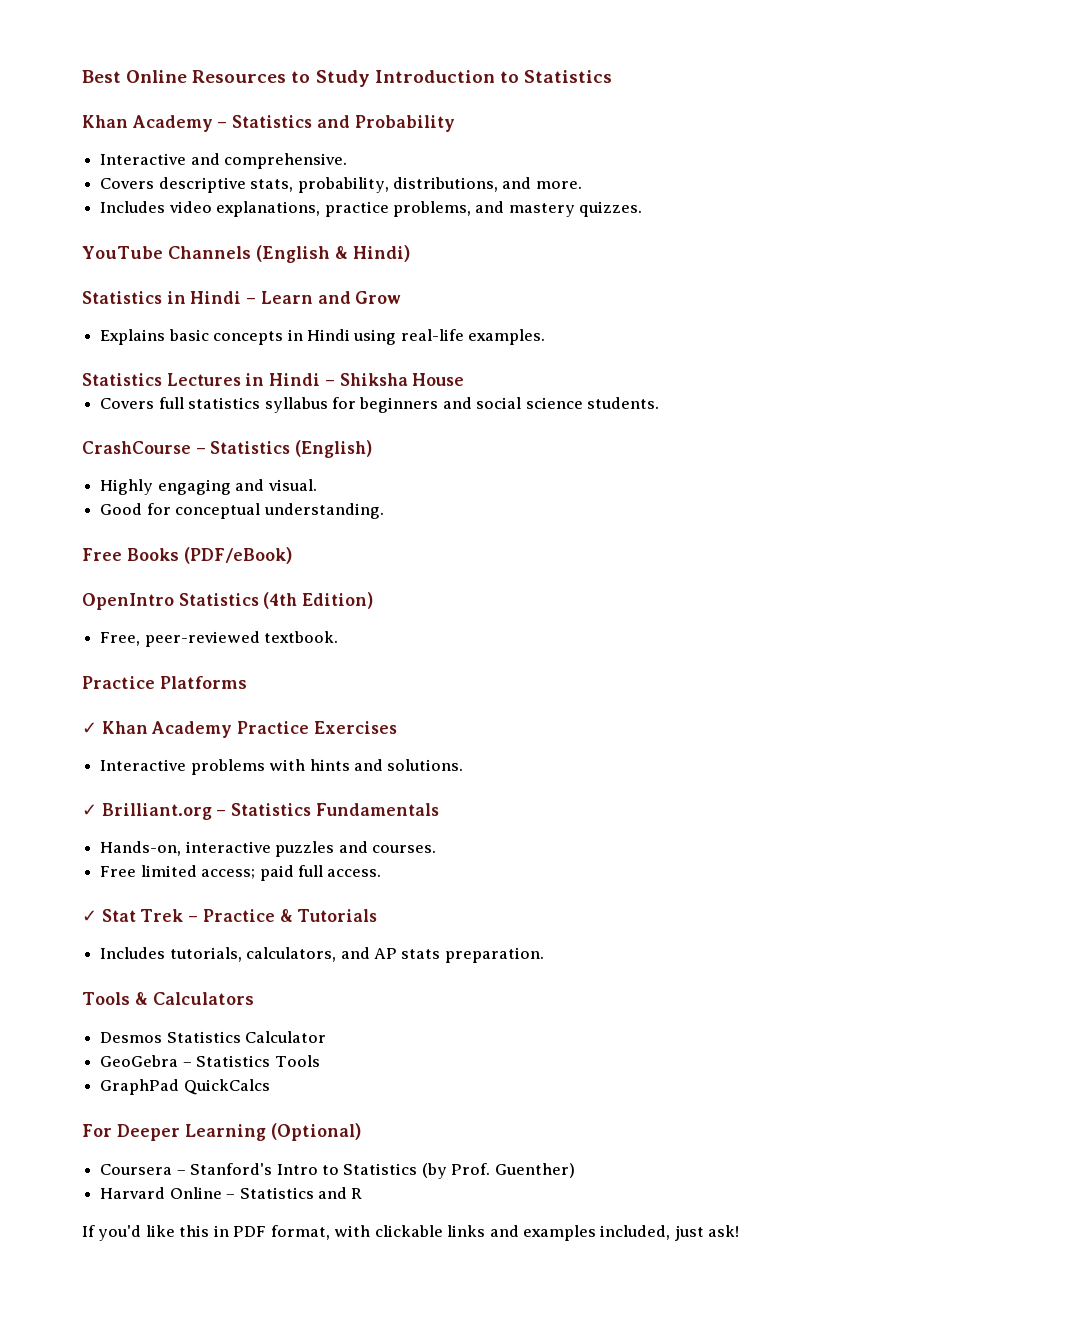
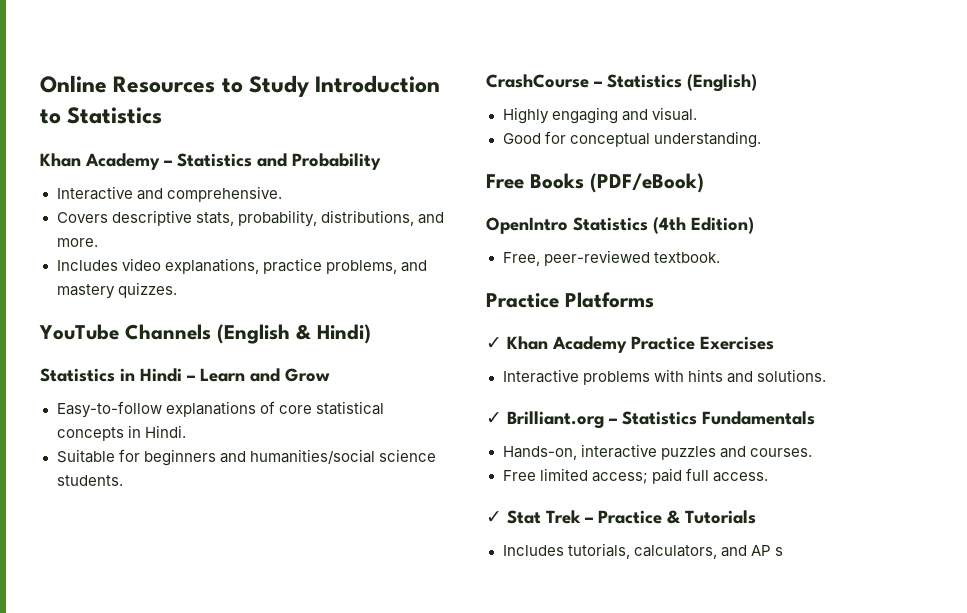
- Best Online Resources to Study Introduction to Statistics
+ Online Resources to Study Introduction to Statistics
- Explains basic concepts in Hindi using real-life examples.
- Statistics Lectures in Hindi – Shiksha House
- Covers full statistics syllabus for beginners and social science students.
+ Easy-to-follow explanations of core statistical concepts in Hindi.
+ Suitable for beginners and humanities/social science students.
- Includes tutorials, calculators, and AP stats preparation.
- Tools & Calculators
- Desmos Statistics Calculator
- GeoGebra – Statistics Tools
- GraphPad QuickCalcs
- For Deeper Learning (Optional)
- Coursera – Stanford's Intro to Statistics (by Prof. Guenther)
- Harvard Online – Statistics and R
- If you'd like this in PDF format, with clickable links and examples included, just ask!
+ Includes tutorials, calculators, and AP s

